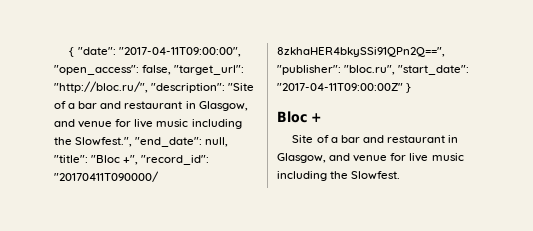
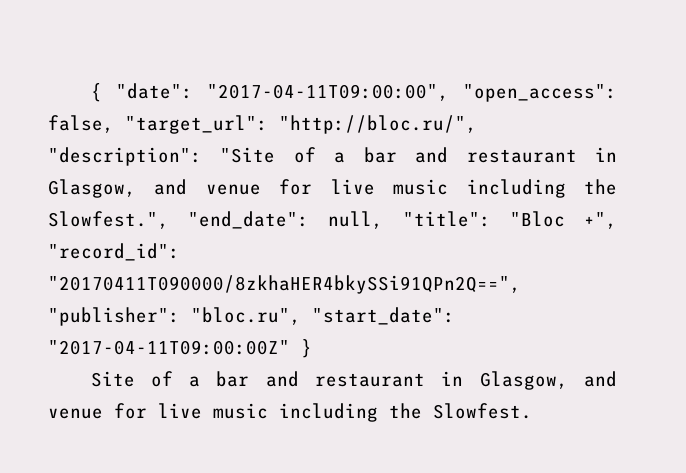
- Bloc +

